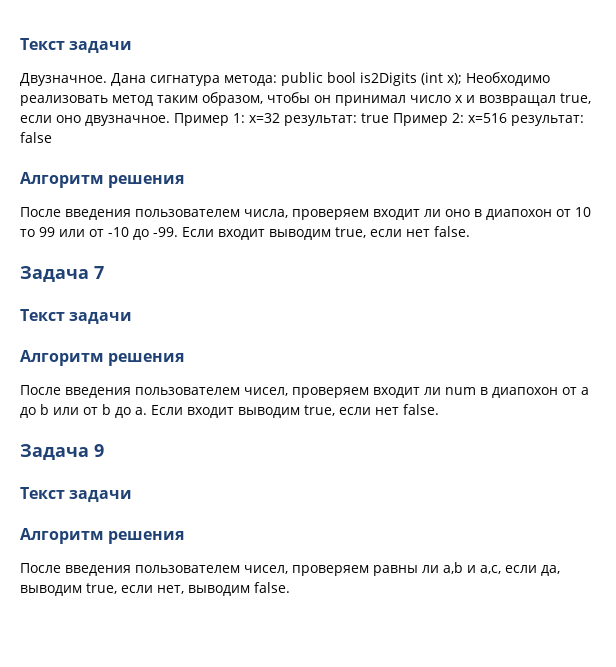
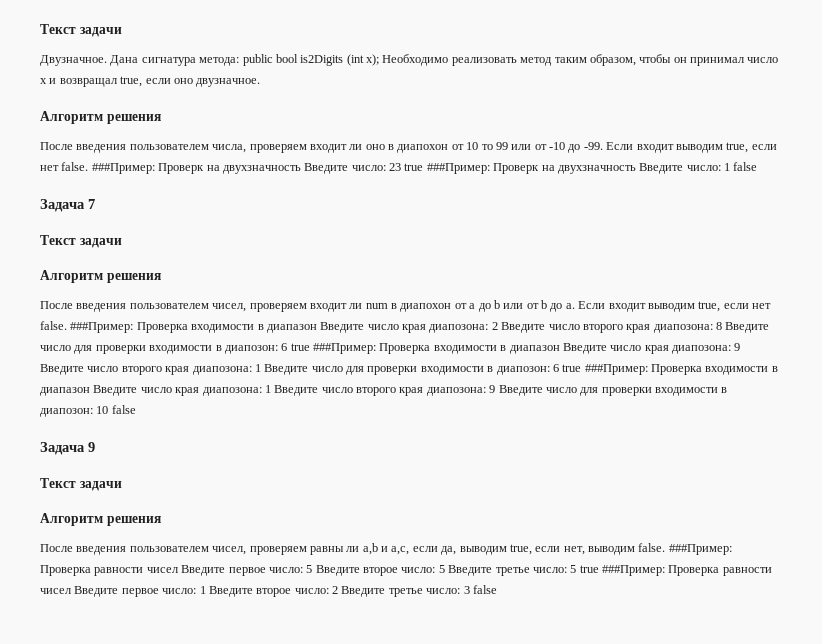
- Пример 1: x=32 результат: true Пример 2: x=516 результат: false
+ ###Пример: Проверк на двухзначность Введите число: 23 true ###Пример: Проверк на двухзначность Введите число: 1 false
+ ###Пример: Проверка входимости в диапазон Введите число края диапозона: 2 Введите число второго края диапозона: 8 Введите число для проверки входимости в диапозон: 6 true ###Пример: Проверка входимости в диапазон Введите число края диапозона: 9 Введите число второго края диапозона: 1 Введите число для проверки входимости в диапозон: 6 true ###Пример: Проверка входимости в диапазон Введите число края диапозона: 1 Введите число второго края диапозона: 9 Введите число для проверки входимости в диапозон: 10 false
+ ###Пример: Проверка равности чисел Введите первое число: 5 Введите второе число: 5 Введите третье число: 5 true ###Пример: Проверка равности чисел Введите первое число: 1 Введите второе число: 2 Введите третье число: 3 false

